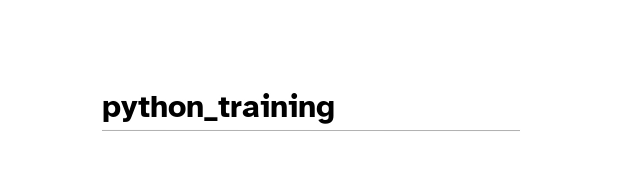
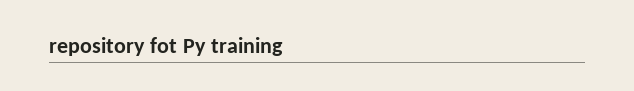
- python_training
+ repository fot Py training

